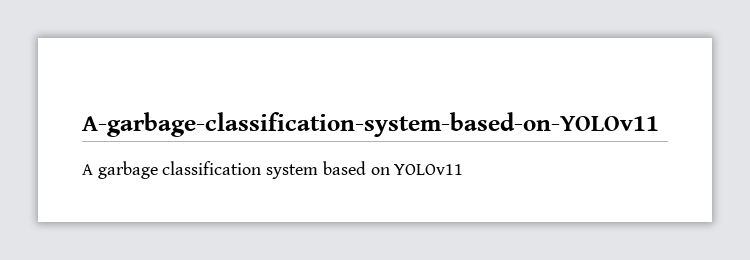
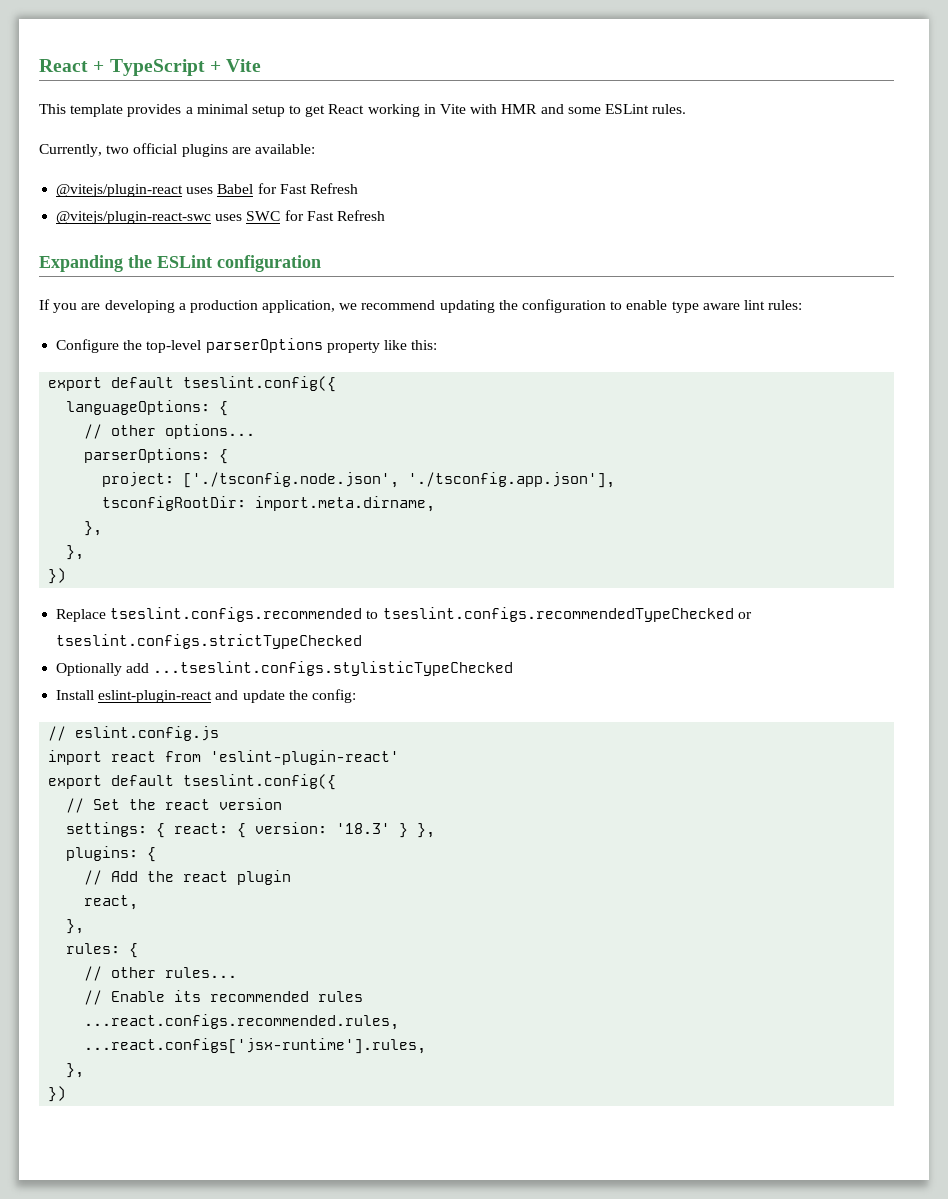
- A-garbage-classification-system-based-on-YOLOv11
- A garbage classification system based on YOLOv11
+ React + TypeScript + Vite
+ This template provides a minimal setup to get React working in Vite with HMR and some ESLint rules.
+ Currently, two official plugins are available:
+ @vitejs/plugin-react uses Babel for Fast Refresh
+ @vitejs/plugin-react-swc uses SWC for Fast Refresh
+ Expanding the ESLint configuration
+ If you are developing a production application, we recommend updating the configuration to enable type aware lint rules:
+ Configure the top-level parserOptions property like this:
+ export default tseslint.config({
+ languageOptions: {
+ // other options...
+ parserOptions: {
+ project: ['./tsconfig.node.json', './tsconfig.app.json'],
+ tsconfigRootDir: import.meta.dirname,
+ },
+ },
+ })
+ Replace tseslint.configs.recommended to tseslint.configs.recommendedTypeChecked or tseslint.configs.strictTypeChecked
+ Optionally add ...tseslint.configs.stylisticTypeChecked
+ Install eslint-plugin-react and update the config:
+ // eslint.config.js
+ import react from 'eslint-plugin-react'
+ export default tseslint.config({
+ // Set the react version
+ settings: { react: { version: '18.3' } },
+ plugins: {
+ // Add the react plugin
+ react,
+ },
+ rules: {
+ // other rules...
+ // Enable its recommended rules
+ ...react.configs.recommended.rules,
+ ...react.configs['jsx-runtime'].rules,
+ },
+ })

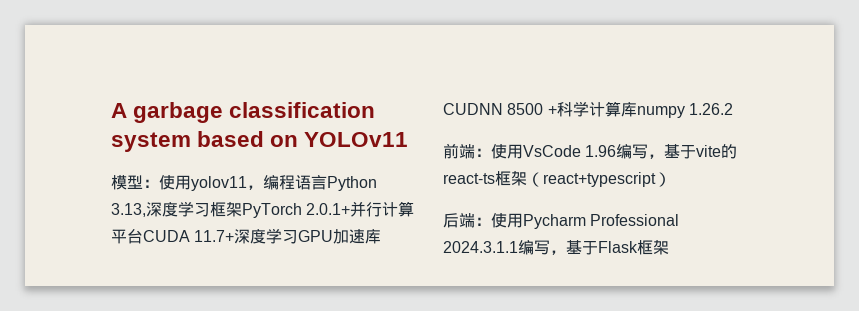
- React + TypeScript + Vite
- This template provides a minimal setup to get React working in Vite with HMR and some ESLint rules.
- Currently, two official plugins are available:
- @vitejs/plugin-react uses Babel for Fast Refresh
- @vitejs/plugin-react-swc uses SWC for Fast Refresh
- Expanding the ESLint configuration
- If you are developing a production application, we recommend updating the configuration to enable type aware lint rules:
- Configure the top-level parserOptions property like this:
- export default tseslint.config({
- languageOptions: {
- // other options...
- parserOptions: {
- project: ['./tsconfig.node.json', './tsconfig.app.json'],
- tsconfigRootDir: import.meta.dirname,
- },
- },
- })
- Replace tseslint.configs.recommended to tseslint.configs.recommendedTypeChecked or tseslint.configs.strictTypeChecked
- Optionally add ...tseslint.configs.stylisticTypeChecked
- Install eslint-plugin-react and update the config:
- // eslint.config.js
- import react from 'eslint-plugin-react'
- export default tseslint.config({
- // Set the react version
- settings: { react: { version: '18.3' } },
- plugins: {
- // Add the react plugin
- react,
- },
- rules: {
- // other rules...
- // Enable its recommended rules
- ...react.configs.recommended.rules,
- ...react.configs['jsx-runtime'].rules,
- },
- })
+ A garbage classification system based on YOLOv11
+ 模型：使用yolov11，编程语言Python 3.13,深度学习框架PyTorch 2.0.1+并行计算平台CUDA 11.7+深度学习GPU加速库CUDNN 8500 +科学计算库numpy 1.26.2
+ 前端：使用VsCode 1.96编写，基于vite的react-ts框架（react+typescript）
+ 后端：使用Pycharm Professional 2024.3.1.1编写，基于Flask框架

